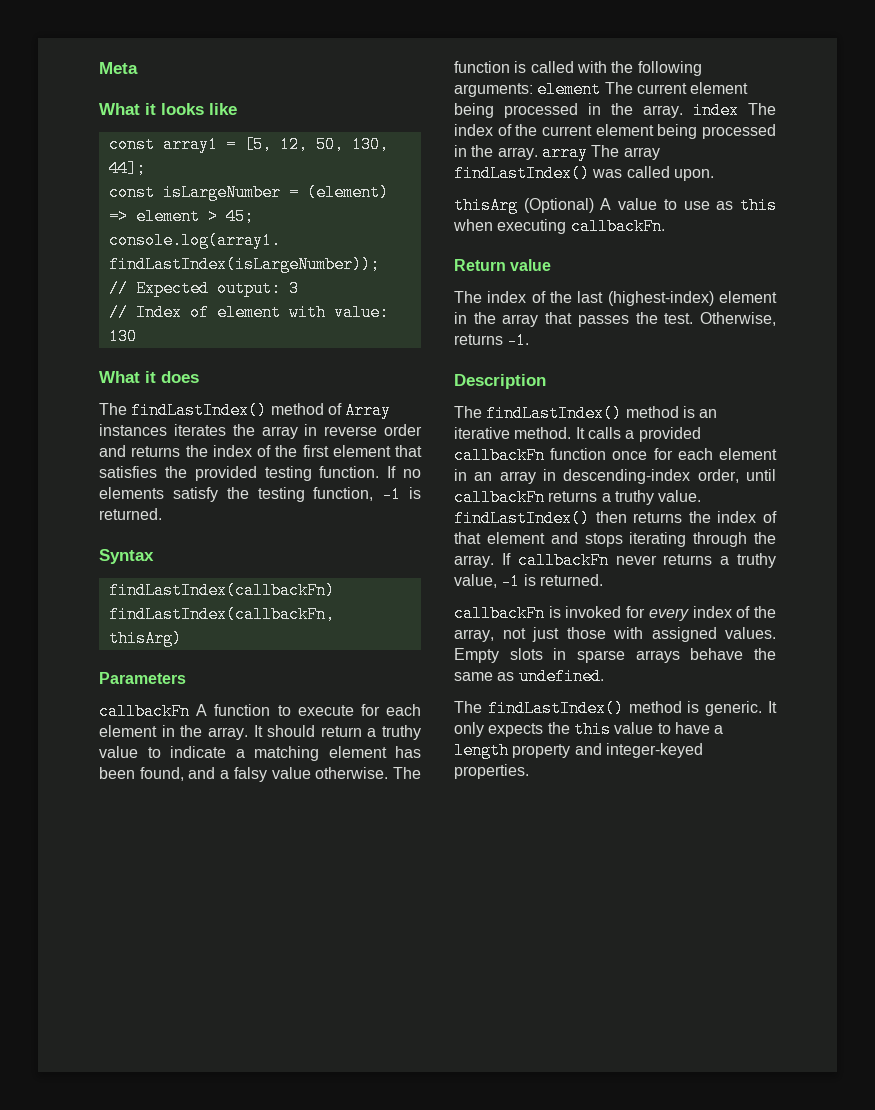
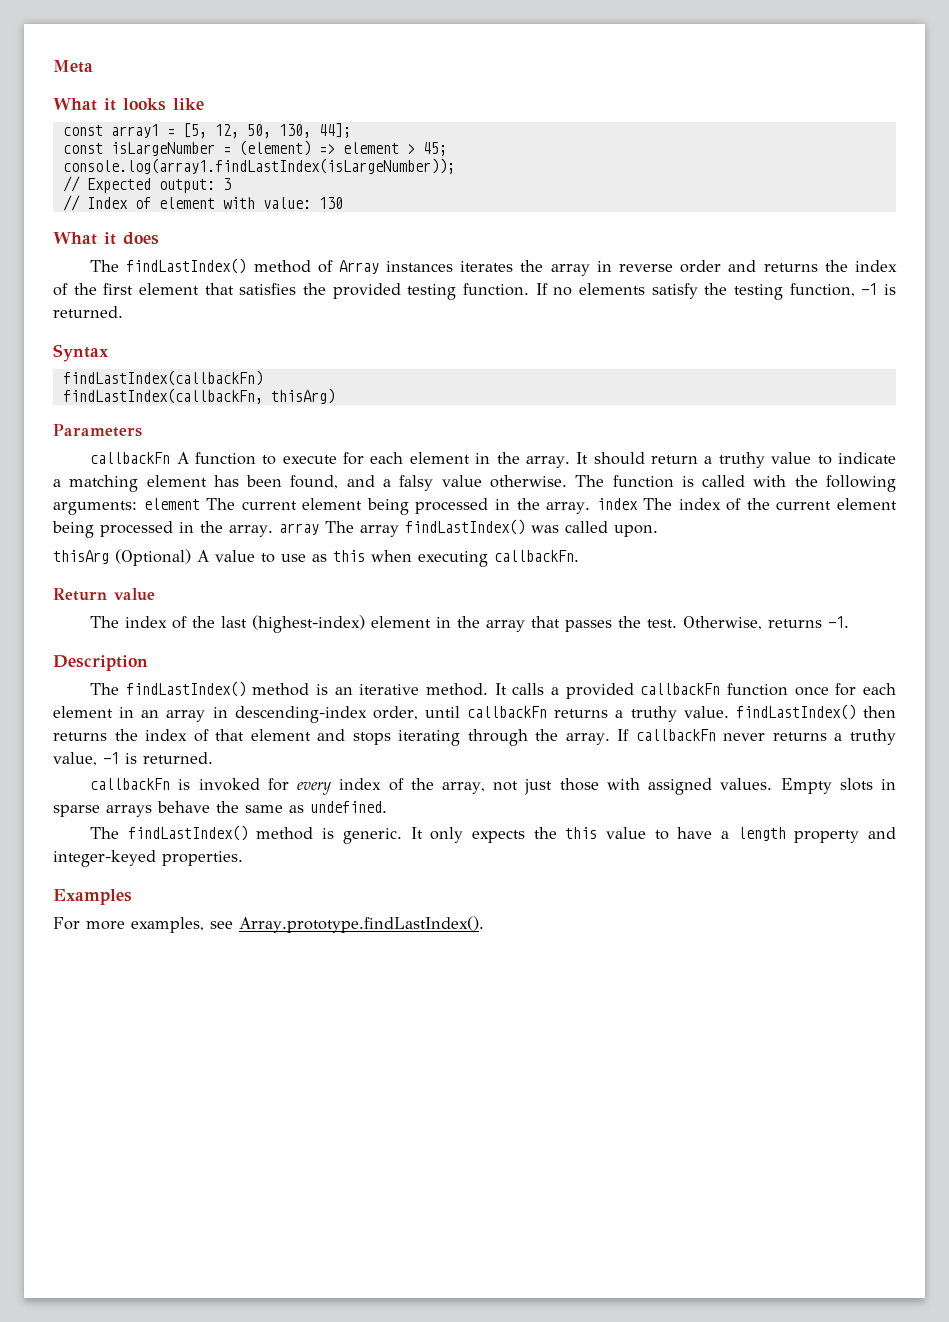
+ Examples
+ For more examples, see Array.prototype.findLastIndex().

